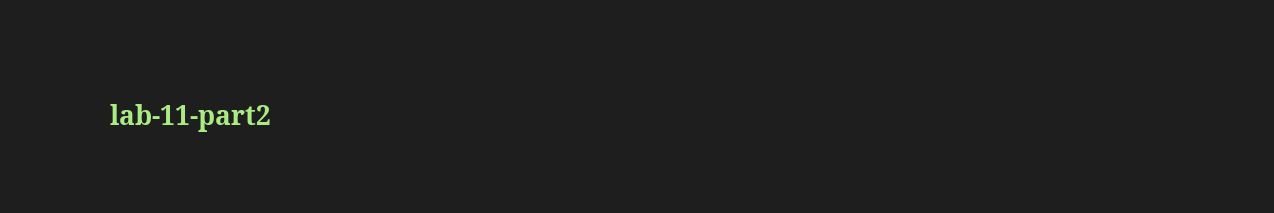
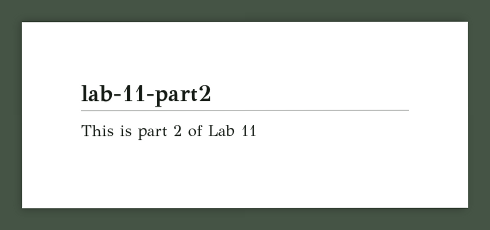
+ This is part 2 of Lab 11

